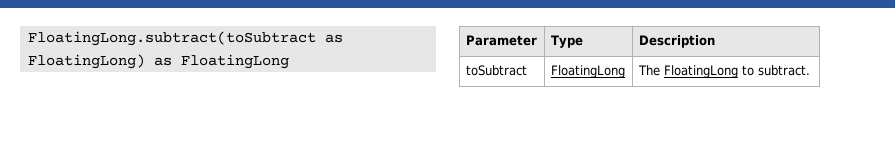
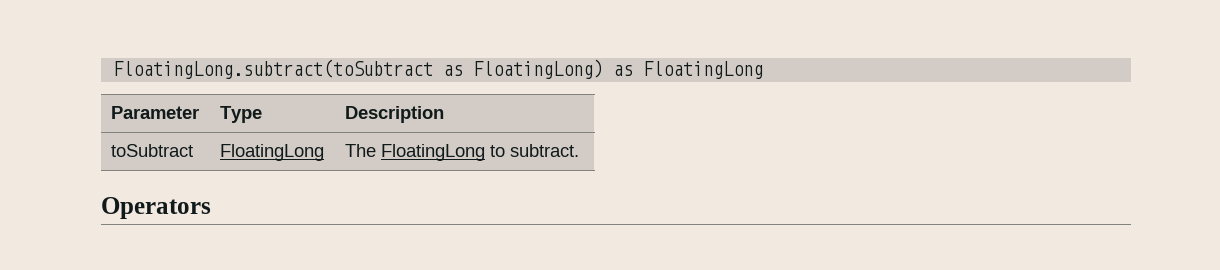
+ Operators

